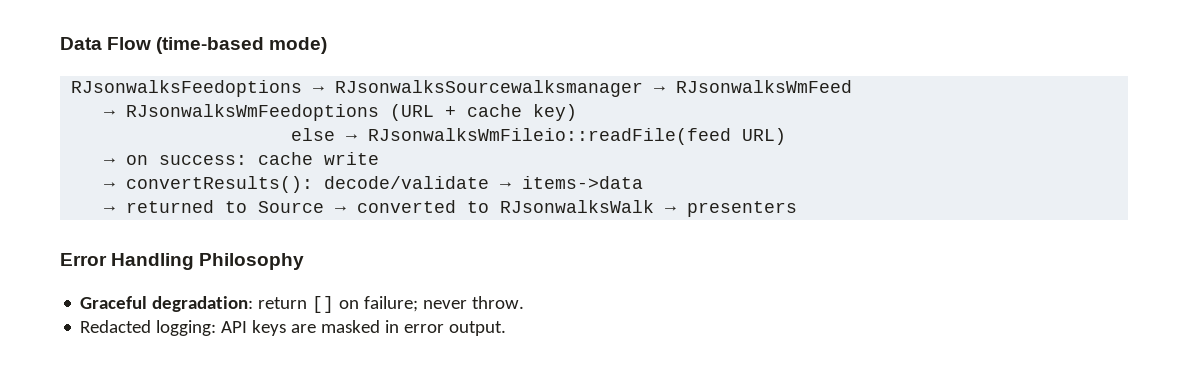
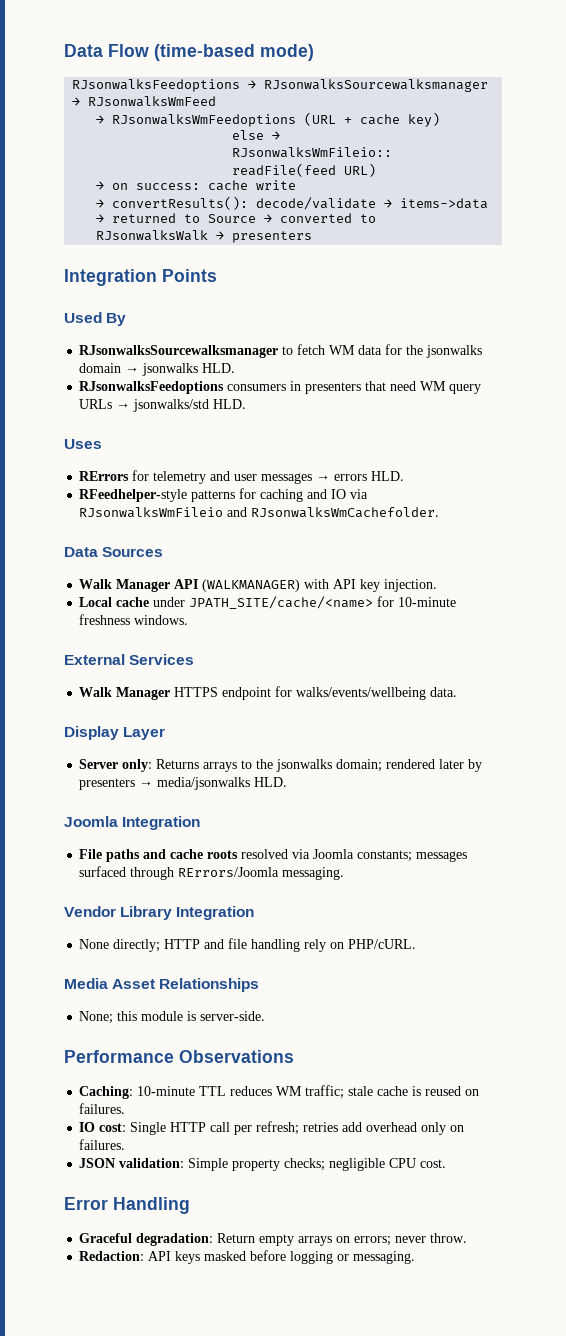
+ Integration Points
+ Used By
+ RJsonwalksSourcewalksmanager to fetch WM data for the jsonwalks domain → jsonwalks HLD.
+ RJsonwalksFeedoptions consumers in presenters that need WM query URLs → jsonwalks/std HLD.
+ Uses
+ RErrors for telemetry and user messages → errors HLD.
+ RFeedhelper-style patterns for caching and IO via RJsonwalksWmFileio and RJsonwalksWmCachefolder.
+ Data Sources
+ Walk Manager API (WALKMANAGER) with API key injection.
+ Local cache under JPATH_SITE/cache/<name> for 10-minute freshness windows.
+ External Services
+ Walk Manager HTTPS endpoint for walks/events/wellbeing data.
+ Display Layer
+ Server only: Returns arrays to the jsonwalks domain; rendered later by presenters → media/jsonwalks HLD.
+ Joomla Integration
+ File paths and cache roots resolved via Joomla constants; messages surfaced through RErrors/Joomla messaging.
+ Vendor Library Integration
+ None directly; HTTP and file handling rely on PHP/cURL.
+ Media Asset Relationships
+ None; this module is server-side.
+ Performance Observations
+ Caching: 10-minute TTL reduces WM traffic; stale cache is reused on failures.
+ IO cost: Single HTTP call per refresh; retries add overhead only on failures.
+ JSON validation: Simple property checks; negligible CPU cost.
- Error Handling Philosophy
+ Error Handling
- Graceful degradation: return [] on failure; never throw.
- Redacted logging: API keys are masked in error output.
+ Graceful degradation: Return empty arrays on errors; never throw.
+ Redaction: API keys masked before logging or messaging.

